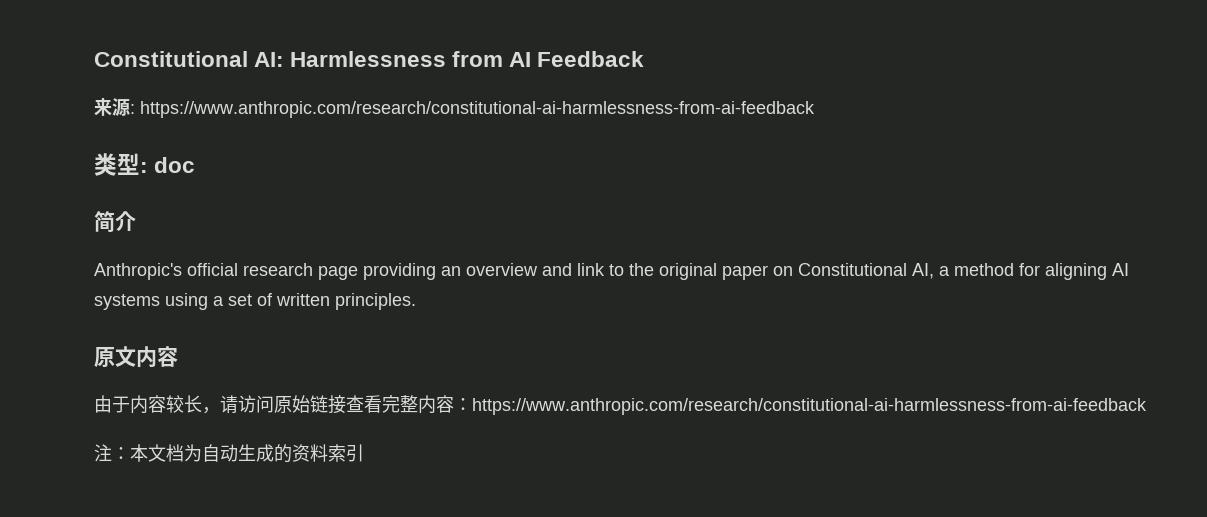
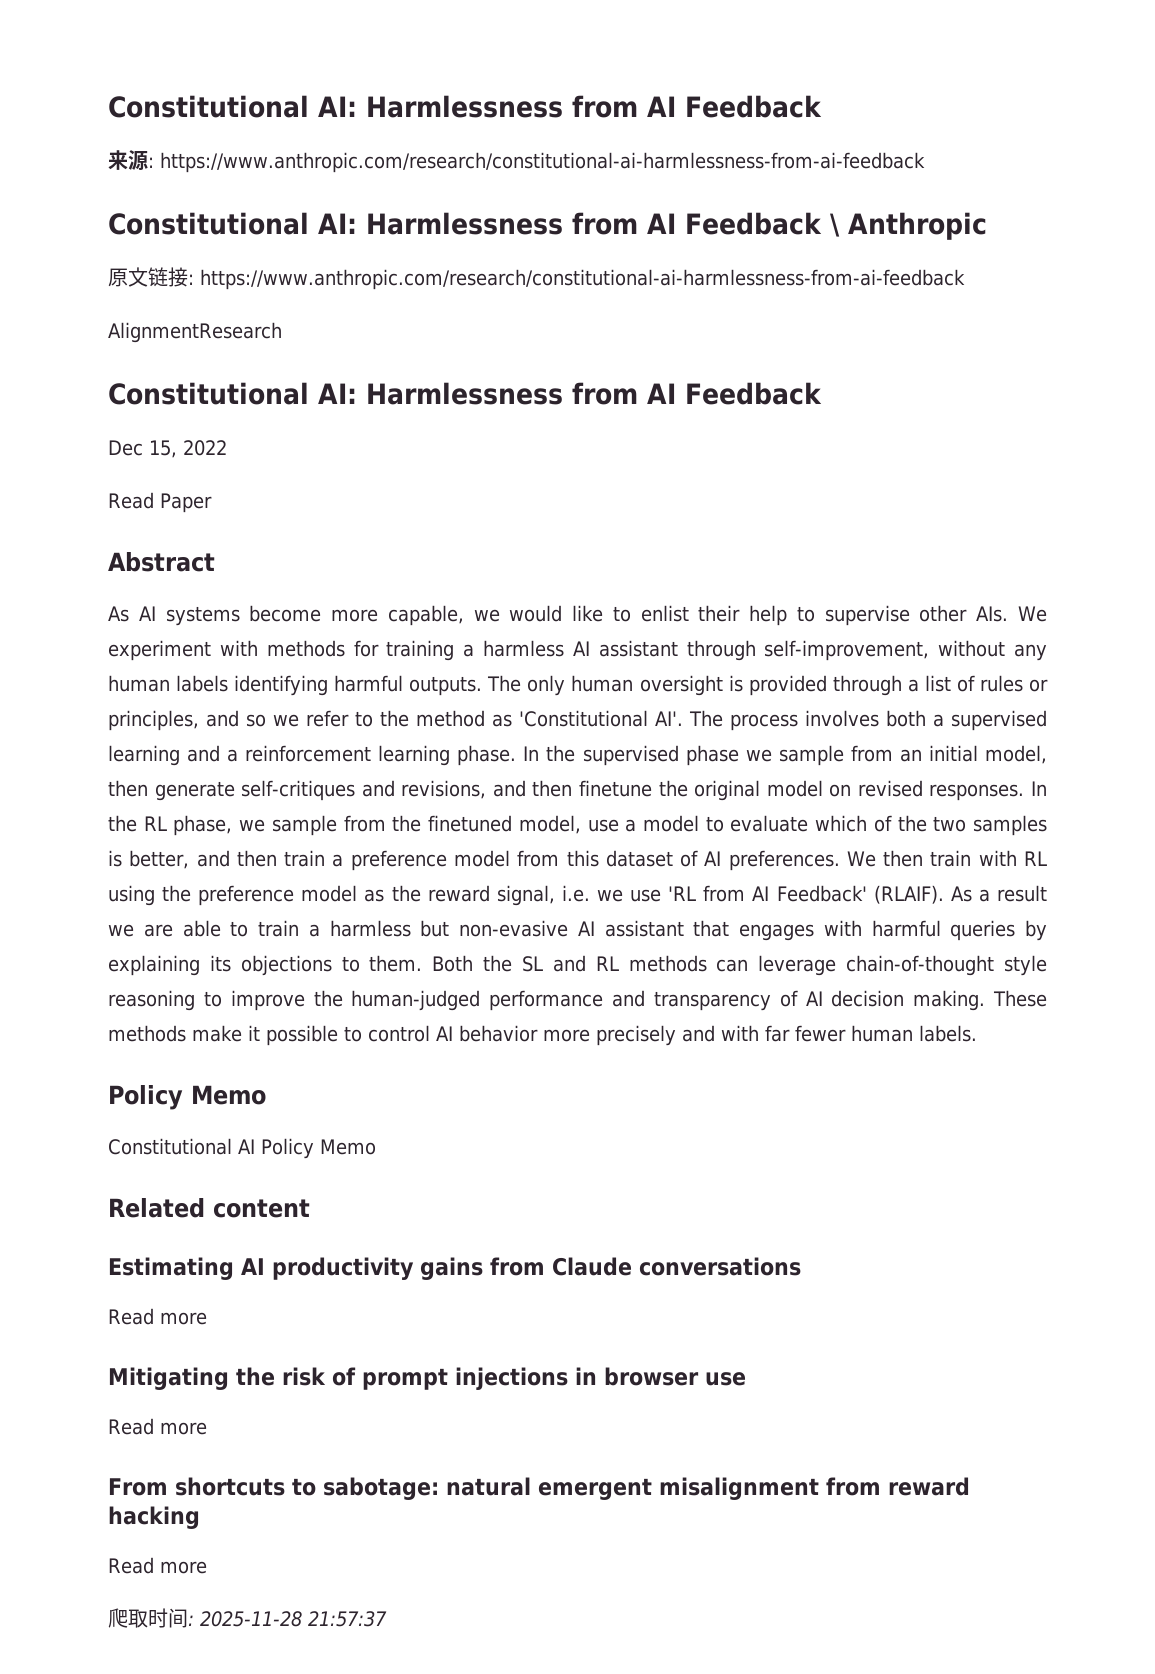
- 类型: doc
- 简介
- Anthropic's official research page providing an overview and link to the original paper on Constitutional AI, a method for aligning AI systems using a set of written principles.
- 原文内容
- 由于内容较长，请访问原始链接查看完整内容：https://www.anthropic.com/research/constitutional-ai-harmlessness-from-ai-feedback
- 注：本文档为自动生成的资料索引
+ Constitutional AI: Harmlessness from AI Feedback \ Anthropic
+ 原文链接: https://www.anthropic.com/research/constitutional-ai-harmlessness-from-ai-feedback
+ AlignmentResearch
+ Constitutional AI: Harmlessness from AI Feedback
+ Dec 15, 2022
+ Read Paper
+ Abstract
+ As AI systems become more capable, we would like to enlist their help to supervise other AIs. We experiment with methods for training a harmless AI assistant through self-improvement, without any human labels identifying harmful outputs. The only human oversight is provided through a list of rules or principles, and so we refer to the method as 'Constitutional AI'. The process involves both a supervised learning and a reinforcement learning phase. In the supervised phase we sample from an initial model, then generate self-critiques and revisions, and then finetune the original model on revised responses. In the RL phase, we sample from the finetuned model, use a model to evaluate which of the two samples is better, and then train a preference model from this dataset of AI preferences. We then train with RL using the preference model as the reward signal, i.e. we use 'RL from AI Feedback' (RLAIF). As a result we are able to train a harmless but non-evasive AI assistant that engages with harmful queries by explaining its objections to them. Both the SL and RL methods can leverage chain-of-thought style reasoning to improve the human-judged performance and transparency of AI decision making. These methods make it possible to control AI behavior more precisely and with far fewer human labels.
+ Policy Memo
+ Constitutional AI Policy Memo
+ Related content
+ Estimating AI productivity gains from Claude conversations
+ Read more
+ Mitigating the risk of prompt injections in browser use
+ Read more
+ From shortcuts to sabotage: natural emergent misalignment from reward hacking
+ Read more
+ 爬取时间: 2025-11-28 21:57:37

